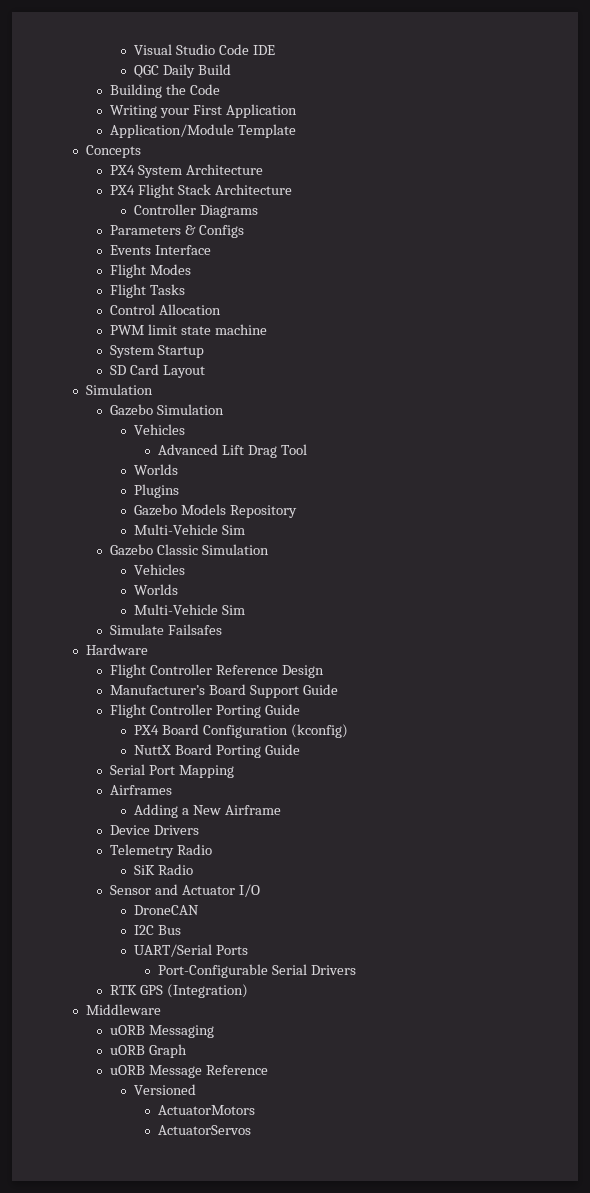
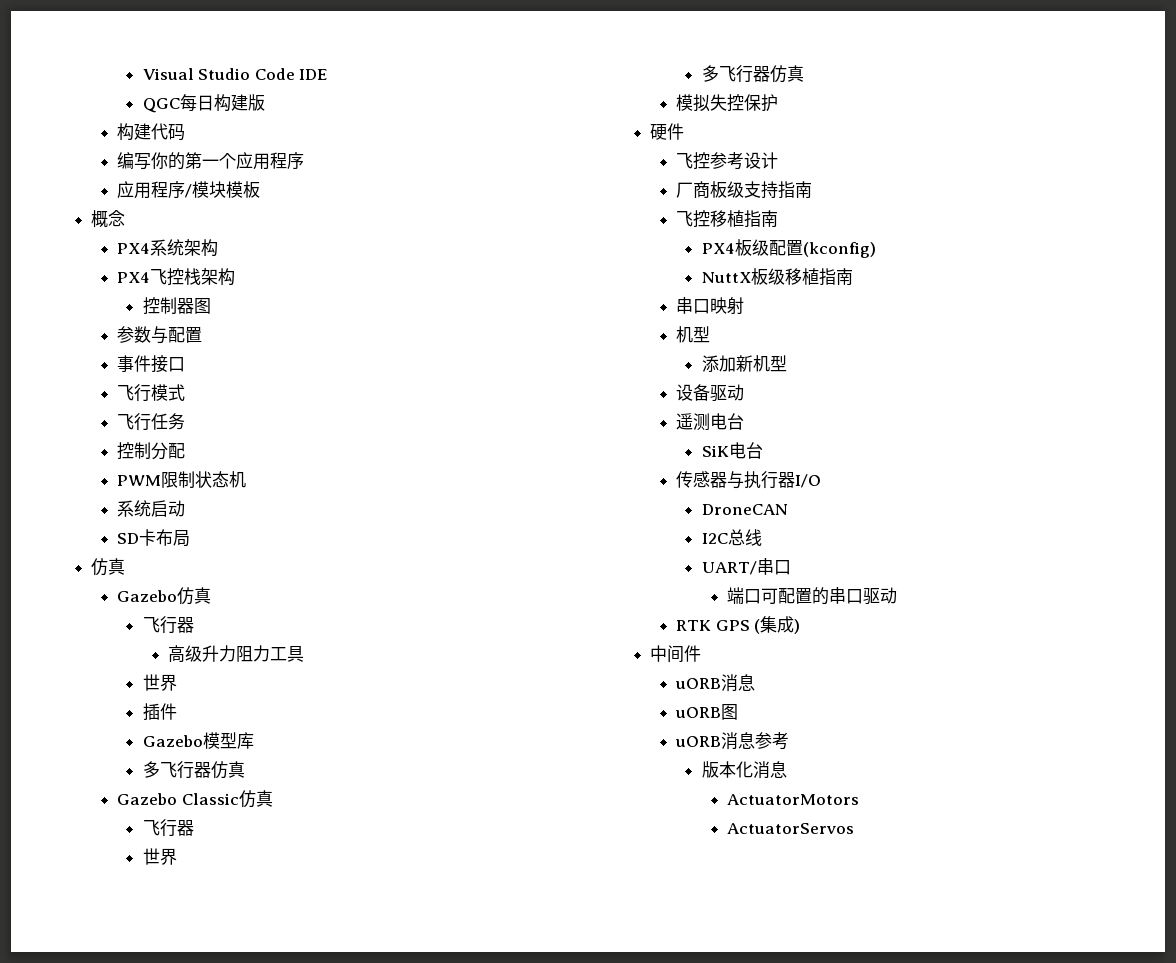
- QGC Daily Build
- Building the Code
- Writing your First Application
- Application/Module Template
- Concepts
- PX4 System Architecture
- PX4 Flight Stack Architecture
- Controller Diagrams
- Parameters & Configs
- Events Interface
- Flight Modes
- Flight Tasks
- Control Allocation
- PWM limit state machine
- System Startup
- SD Card Layout
- Simulation
- Gazebo Simulation
- Vehicles
- Advanced Lift Drag Tool
- Worlds
- Plugins
- Gazebo Models Repository
- Multi-Vehicle Sim
- Gazebo Classic Simulation
- Vehicles
- Worlds
- Multi-Vehicle Sim
- Simulate Failsafes
- Hardware
- Flight Controller Reference Design
- Manufacturer’s Board Support Guide
- Flight Controller Porting Guide
- PX4 Board Configuration (kconfig)
+ QGC每日构建版
+ 构建代码
+ 编写你的第一个应用程序
+ 应用程序/模块模板
+ 概念
+ PX4系统架构
+ PX4飞控栈架构
+ 控制器图
+ 参数与配置
+ 事件接口
+ 飞行模式
+ 飞行任务
+ 控制分配
+ PWM限制状态机
+ 系统启动
+ SD卡布局
+ 仿真
+ Gazebo仿真
+ 飞行器
+ 高级升力阻力工具
+ 世界
+ 插件
+ Gazebo模型库
+ 多飞行器仿真
+ Gazebo Classic仿真
+ 飞行器
+ 世界
+ 多飞行器仿真
+ 模拟失控保护
+ 硬件
+ 飞控参考设计
+ 厂商板级支持指南
+ 飞控移植指南
+ PX4板级配置(kconfig)
- NuttX Board Porting Guide
- Serial Port Mapping
- Airframes
- Adding a New Airframe
- Device Drivers
- Telemetry Radio
- SiK Radio
- Sensor and Actuator I/O
+ NuttX板级移植指南
+ 串口映射
+ 机型
+ 添加新机型
+ 设备驱动
+ 遥测电台
+ SiK电台
+ 传感器与执行器I/O
  DroneCAN
- I2C Bus
- UART/Serial Ports
- Port-Configurable Serial Drivers
- RTK GPS (Integration)
- Middleware
- uORB Messaging
- uORB Graph
- uORB Message Reference
- Versioned
+ I2C总线
+ UART/串口
+ 端口可配置的串口驱动
+ RTK GPS (集成)
+ 中间件
+ uORB消息
+ uORB图
+ uORB消息参考
+ 版本化消息

